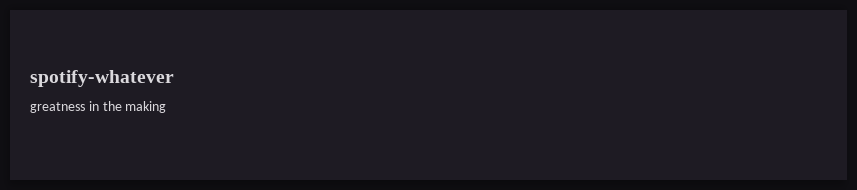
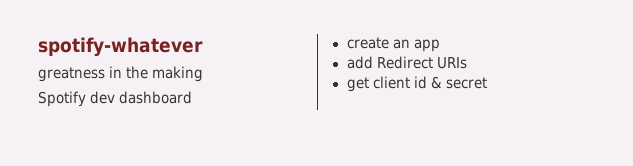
+ Spotify dev dashboard
+ create an app
+ add Redirect URIs
+ get client id & secret

